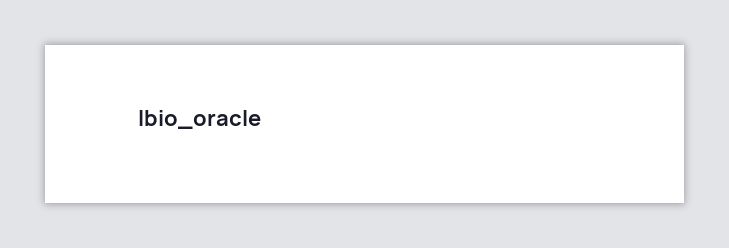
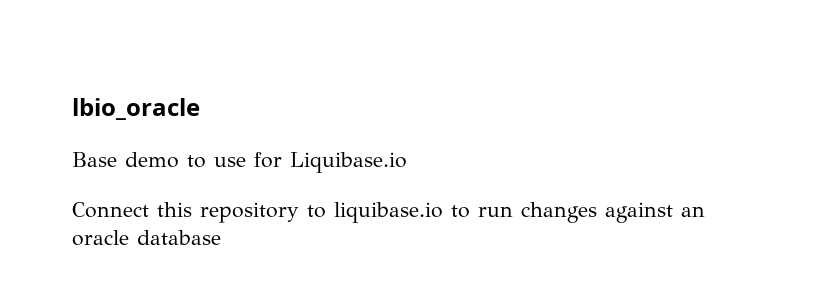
+ Base demo to use for Liquibase.io
+ Connect this repository to liquibase.io to run changes against an oracle database

